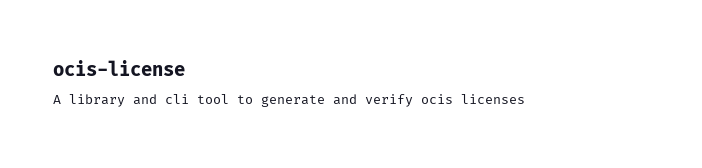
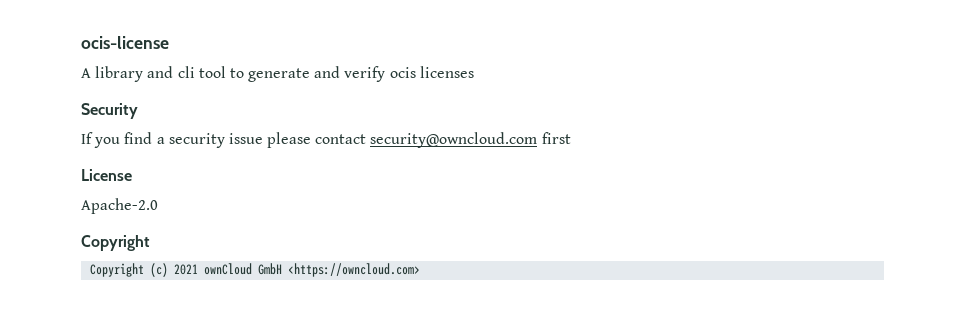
+ Security
+ If you find a security issue please contact security@owncloud.com first
+ License
+ Apache-2.0
+ Copyright
+ Copyright (c) 2021 ownCloud GmbH <https://owncloud.com>

